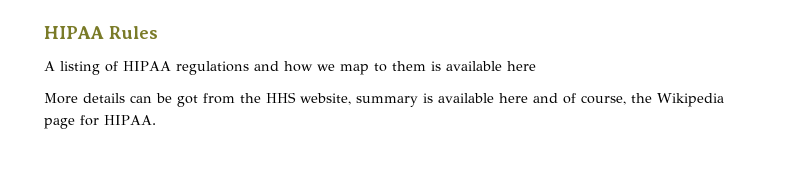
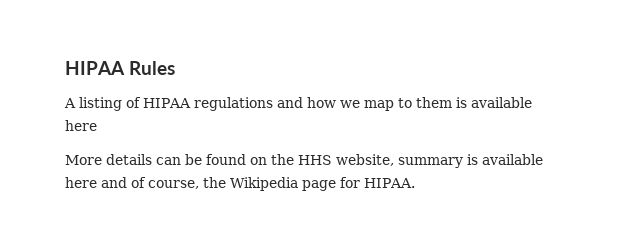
- More details can be got from the HHS website, summary is available here and of course, the Wikipedia page for HIPAA.
+ More details can be found on the HHS website, summary is available here and of course, the Wikipedia page for HIPAA.

